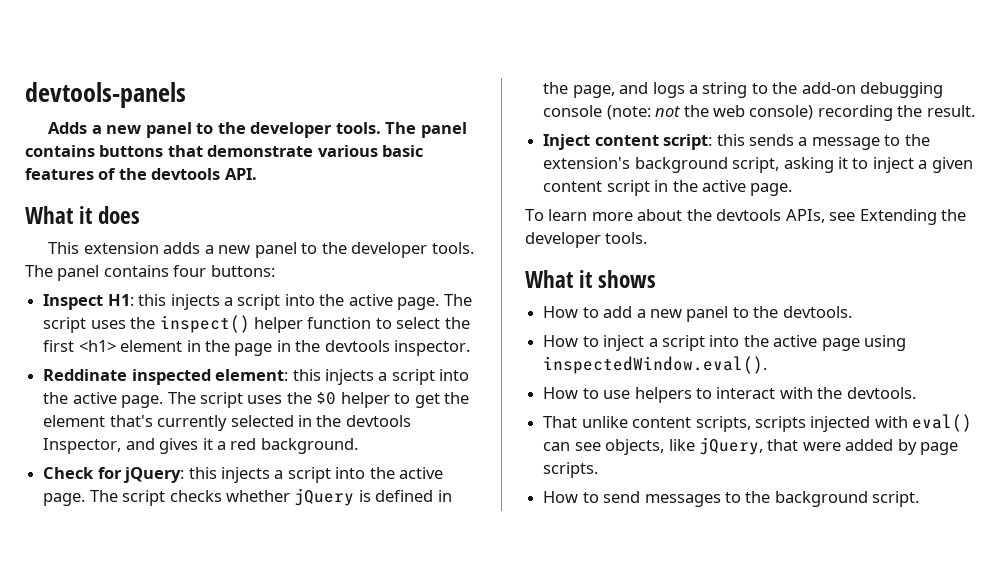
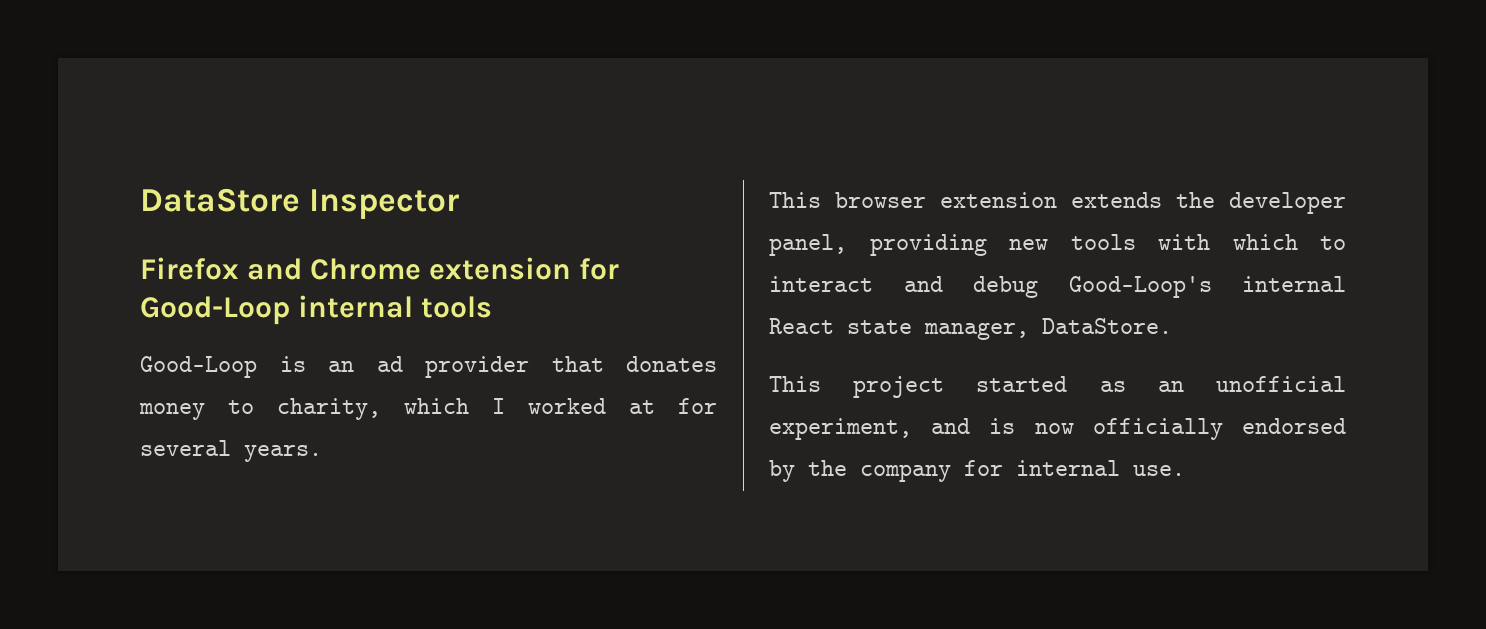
- devtools-panels
- Adds a new panel to the developer tools. The panel contains buttons that demonstrate various basic features of the devtools API.
- What it does
- This extension adds a new panel to the developer tools. The panel contains four buttons:
- Inspect H1: this injects a script into the active page. The script uses the inspect() helper function to select the first <h1> element in the page in the devtools inspector.
- Reddinate inspected element: this injects a script into the active page. The script uses the $0 helper to get the element that's currently selected in the devtools Inspector, and gives it a red background.
- Check for jQuery: this injects a script into the active page. The script checks whether jQuery is defined in the page, and logs a string to the add-on debugging console (note: not the web console) recording the result.
- Inject content script: this sends a message to the extension's background script, asking it to inject a given content script in the active page.
- To learn more about the devtools APIs, see Extending the developer tools.
- What it shows
- How to add a new panel to the devtools.
- How to inject a script into the active page using inspectedWindow.eval().
- How to use helpers to interact with the devtools.
- That unlike content scripts, scripts injected with eval() can see objects, like jQuery, that were added by page scripts.
- How to send messages to the background script.
+ DataStore Inspector
+ Firefox and Chrome extension for Good-Loop internal tools
+ Good-Loop is an ad provider that donates money to charity, which I worked at for several years.
+ This browser extension extends the developer panel, providing new tools with which to interact and debug Good-Loop's internal React state manager, DataStore.
+ This project started as an unofficial experiment, and is now officially endorsed by the company for internal use.

